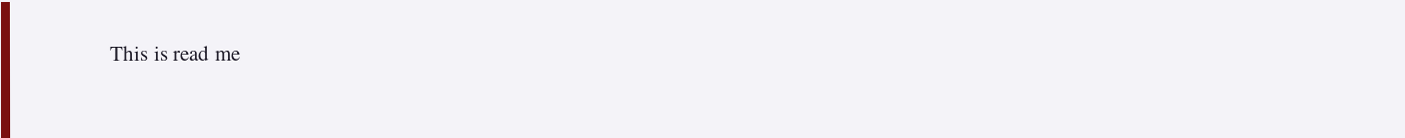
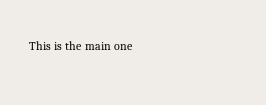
- This is read me
+ This is the main one

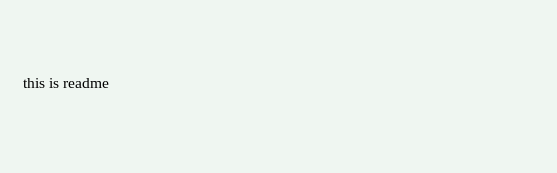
- This is the main one
+ this is readme

